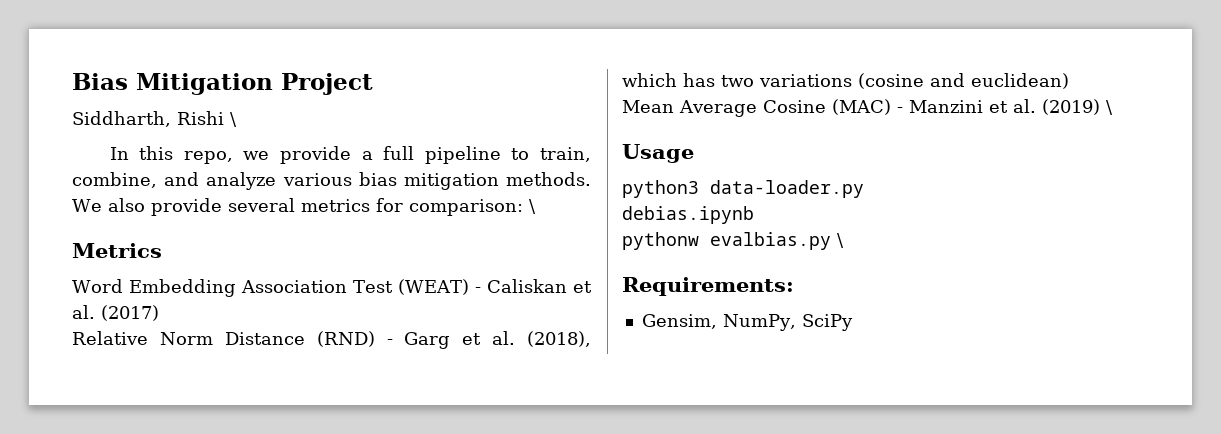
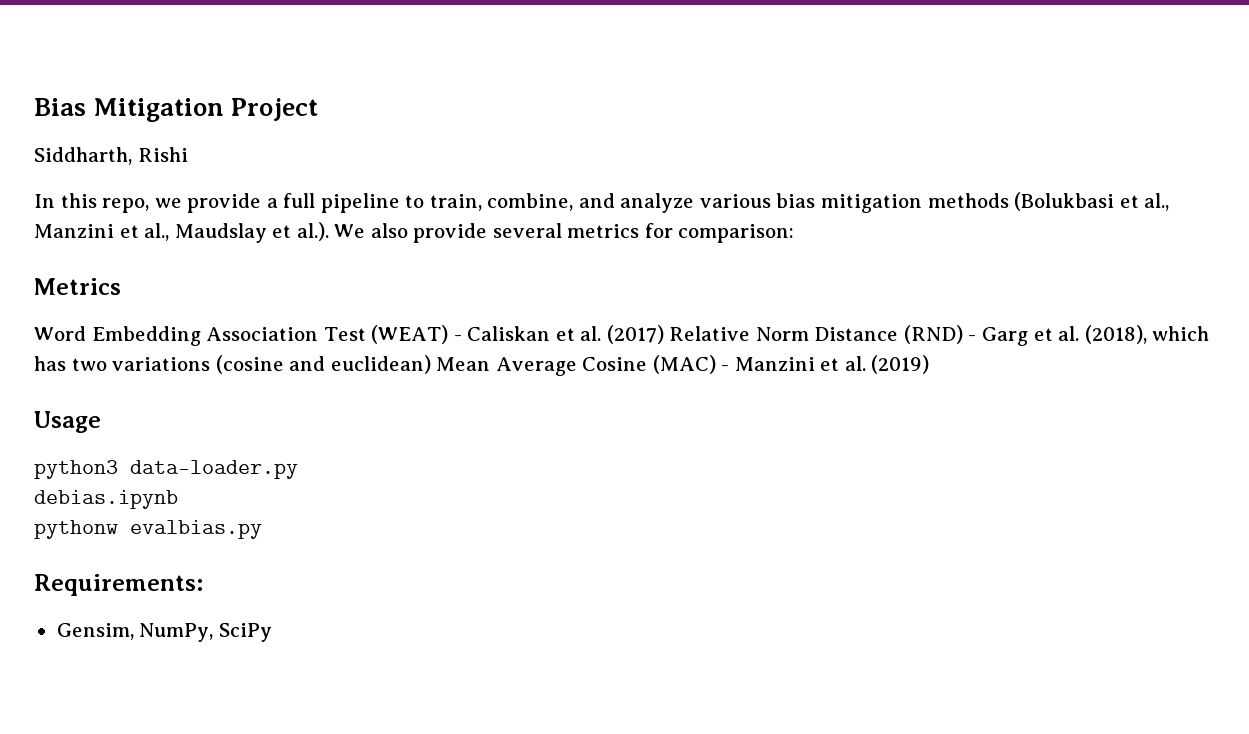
- Siddharth, Rishi \
+ Siddharth, Rishi
- In this repo, we provide a full pipeline to train, combine, and analyze various bias mitigation methods. We also provide several metrics for comparison: \
+ In this repo, we provide a full pipeline to train, combine, and analyze various bias mitigation methods (Bolukbasi et al., Manzini et al., Maudslay et al.). We also provide several metrics for comparison:
- Word Embedding Association Test (WEAT) - Caliskan et al. (2017)
- Relative Norm Distance (RND) - Garg et al. (2018), which has two variations (cosine and euclidean)
- Mean Average Cosine (MAC) - Manzini et al. (2019) \
+ Word Embedding Association Test (WEAT) - Caliskan et al. (2017) Relative Norm Distance (RND) - Garg et al. (2018), which has two variations (cosine and euclidean) Mean Average Cosine (MAC) - Manzini et al. (2019)
- pythonw evalbias.py \
+ pythonw evalbias.py

